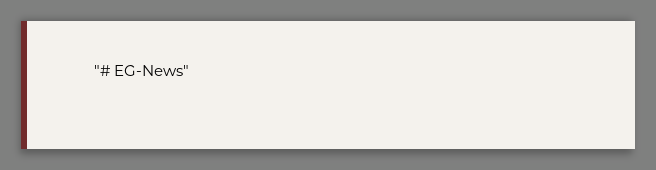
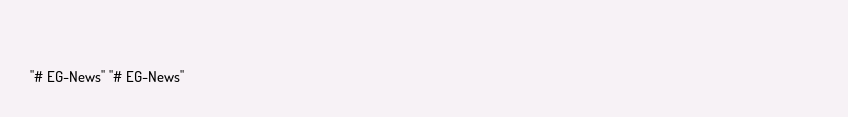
- "# EG-News"
+ "# EG-News" "# EG-News"

